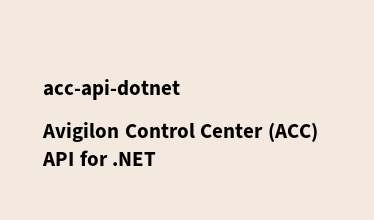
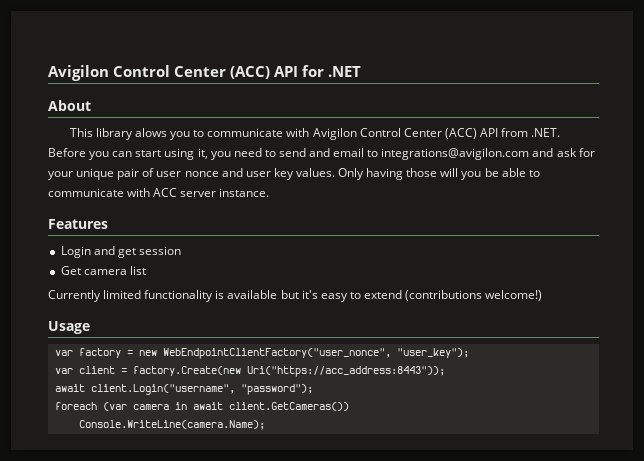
- acc-api-dotnet
+ About
+ This library alows you to communicate with Avigilon Control Center (ACC) API from .NET. Before you can start using it, you need to send and email to integrations@avigilon.com and ask for your unique pair of user nonce and user key values. Only having those will you be able to communicate with ACC server instance.
+ Features
+ Login and get session
+ Get camera list
+ Currently limited functionality is available but it's easy to extend (contributions welcome!)
+ Usage
+ var factory = new WebEndpointClientFactory("user_nonce", "user_key");
+ var client = factory.Create(new Uri("https://acc_address:8443"));
+ await client.Login("username", "password");
+ foreach (var camera in await client.GetCameras())
+ Console.WriteLine(camera.Name);

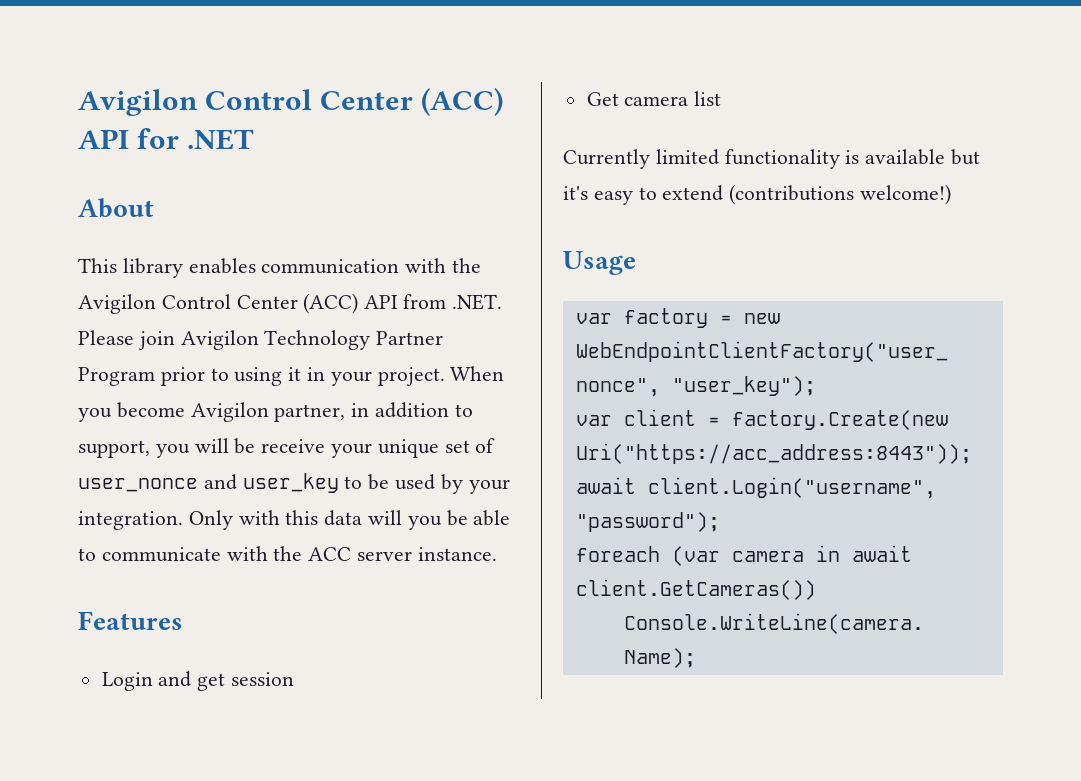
- This library alows you to communicate with Avigilon Control Center (ACC) API from .NET. Before you can start using it, you need to send and email to integrations@avigilon.com and ask for your unique pair of user nonce and user key values. Only having those will you be able to communicate with ACC server instance.
+ This library enables communication with the Avigilon Control Center (ACC) API from .NET. Please join Avigilon Technology Partner Program prior to using it in your project. When you become Avigilon partner, in addition to support, you will be receive your unique set of user_nonce and user_key to be used by your integration. Only with this data will you be able to communicate with the ACC server instance.

